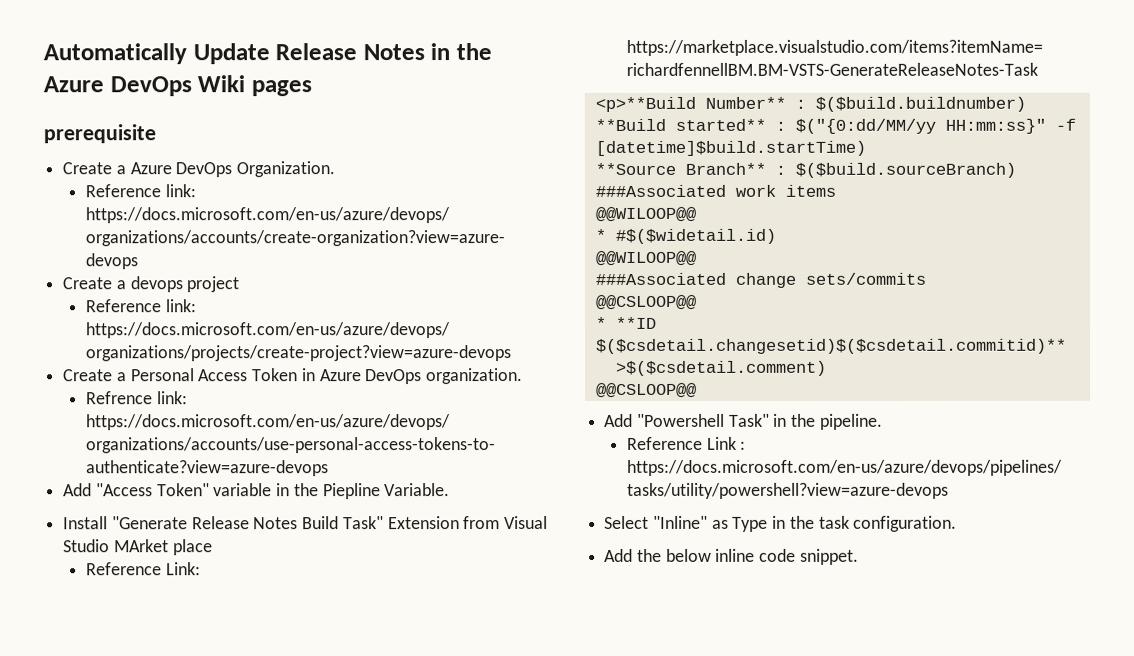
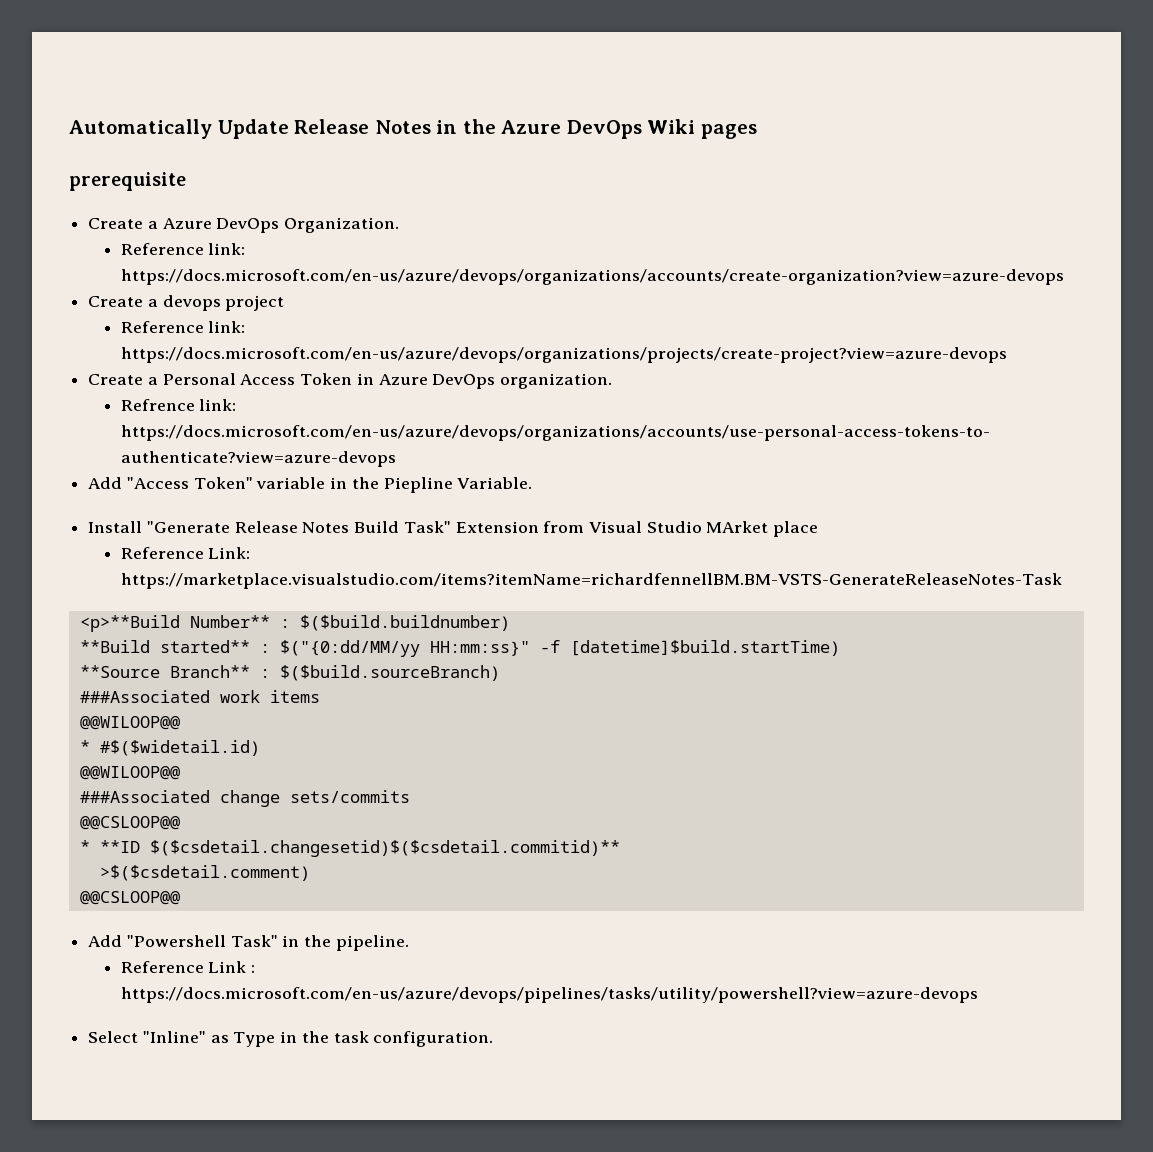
- Add the below inline code snippet.

